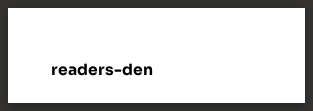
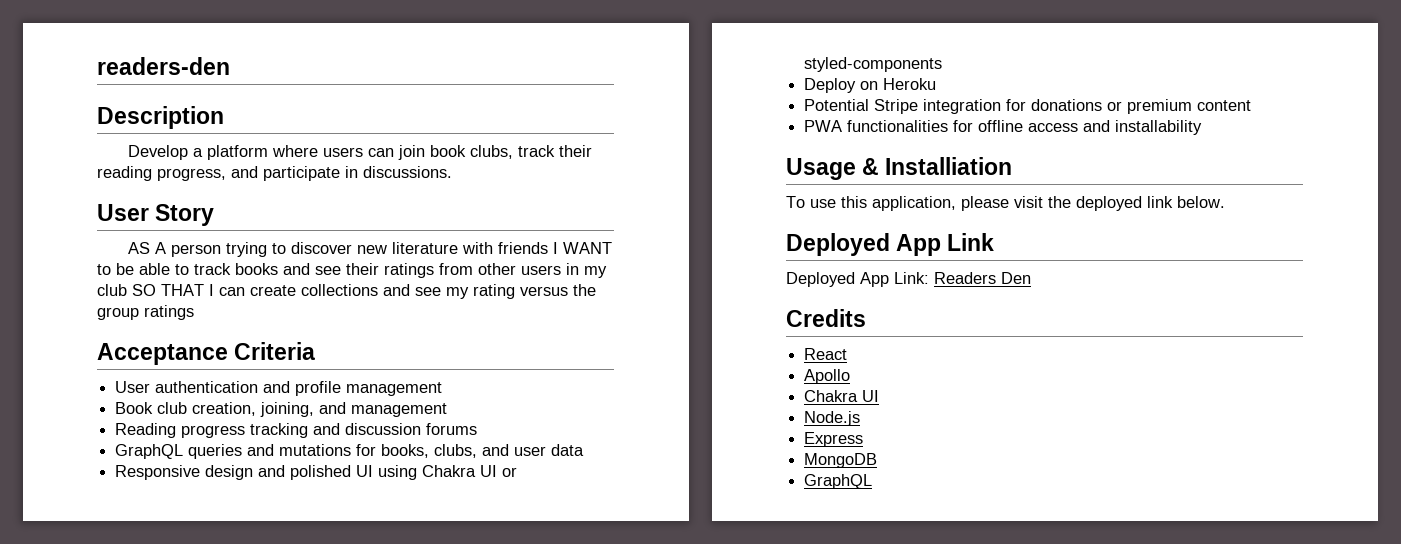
+ Description
+ Develop a platform where users can join book clubs, track their reading progress, and participate in discussions.
+ User Story
+ AS A person trying to discover new literature with friends I WANT to be able to track books and see their ratings from other users in my club SO THAT I can create collections and see my rating versus the group ratings
+ Acceptance Criteria
+ User authentication and profile management
+ Book club creation, joining, and management
+ Reading progress tracking and discussion forums
+ GraphQL queries and mutations for books, clubs, and user data
+ Responsive design and polished UI using Chakra UI or styled-components
+ Deploy on Heroku
+ Potential Stripe integration for donations or premium content
+ PWA functionalities for offline access and installability
+ Usage & Installiation
+ To use this application, please visit the deployed link below.
+ Deployed App Link
+ Deployed App Link: Readers Den
+ Credits
+ React
+ Apollo
+ Chakra UI
+ Node.js
+ Express
+ MongoDB
+ GraphQL

